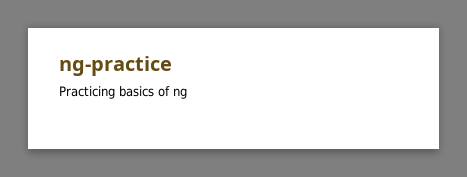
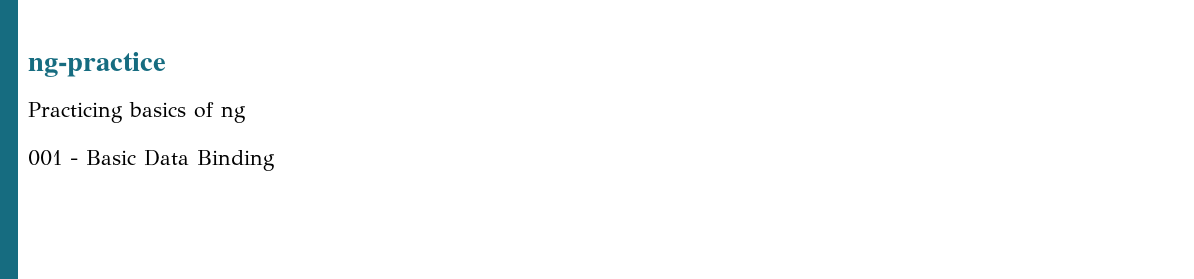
+ 001 - Basic Data Binding

